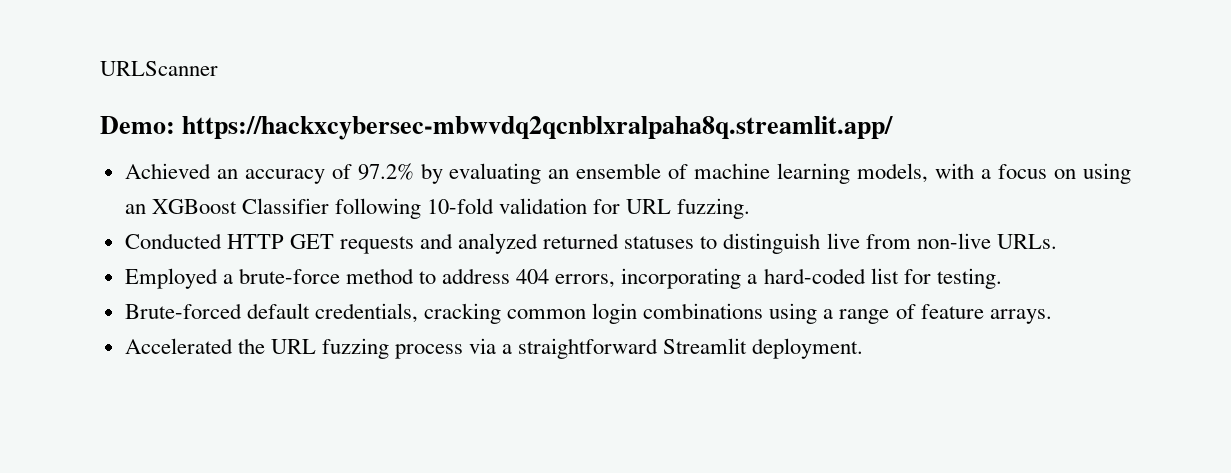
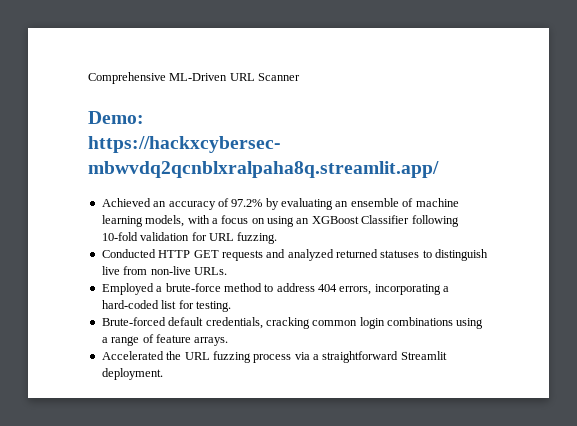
- URLScanner
+ Comprehensive ML-Driven URL Scanner

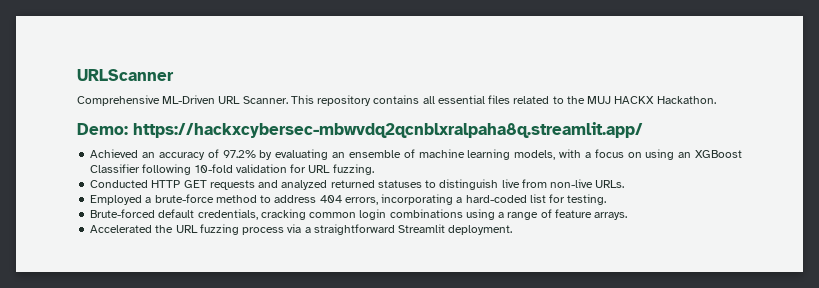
+ URLScanner
- Comprehensive ML-Driven URL Scanner
+ Comprehensive ML-Driven URL Scanner. This repository contains all essential files related to the MUJ HACKX Hackathon.

